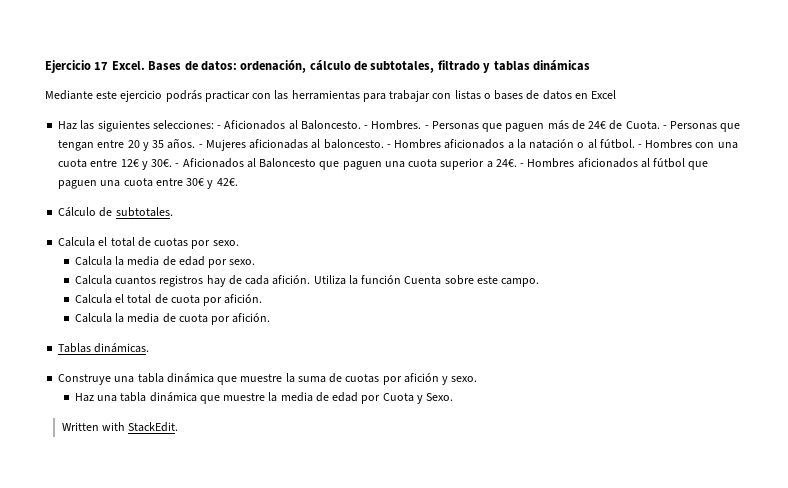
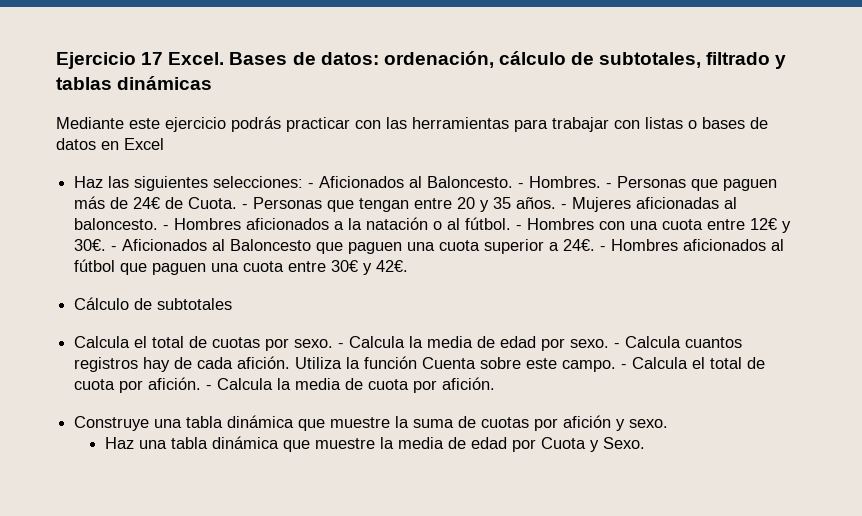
- Cálculo de subtotales.
+ Cálculo de subtotales
- Calcula el total de cuotas por sexo.
- Calcula la media de edad por sexo.
- Calcula cuantos registros hay de cada afición.
+ Calcula el total de cuotas por sexo. - Calcula la media de edad por sexo. - Calcula cuantos registros hay de cada afición.
- Utiliza la función Cuenta sobre este campo.
- Calcula el total de cuota por afición.
- Calcula la media de cuota por afición.
+ Utiliza la función Cuenta sobre este campo. - Calcula el total de cuota por afición. - Calcula la media de cuota por afición.
- Tablas dinámicas.
- Written with StackEdit.

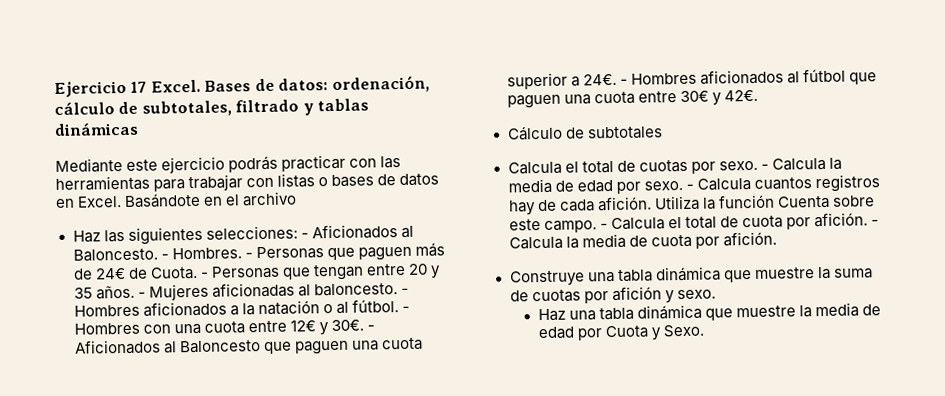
- Mediante este ejercicio podrás practicar con las herramientas para trabajar con listas o bases de datos en Excel
+ Mediante este ejercicio podrás practicar con las herramientas para trabajar con listas o bases de datos en Excel. Basándote en el archivo

